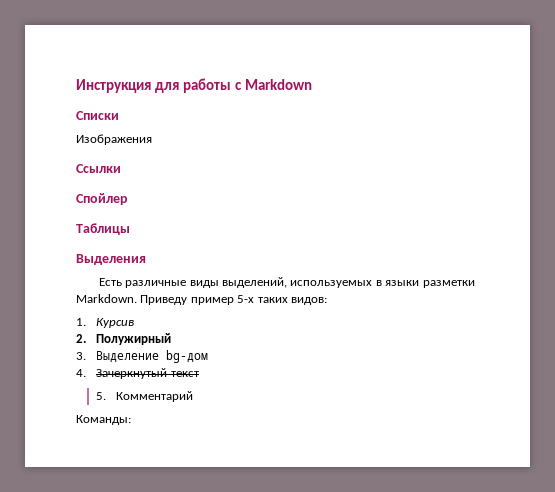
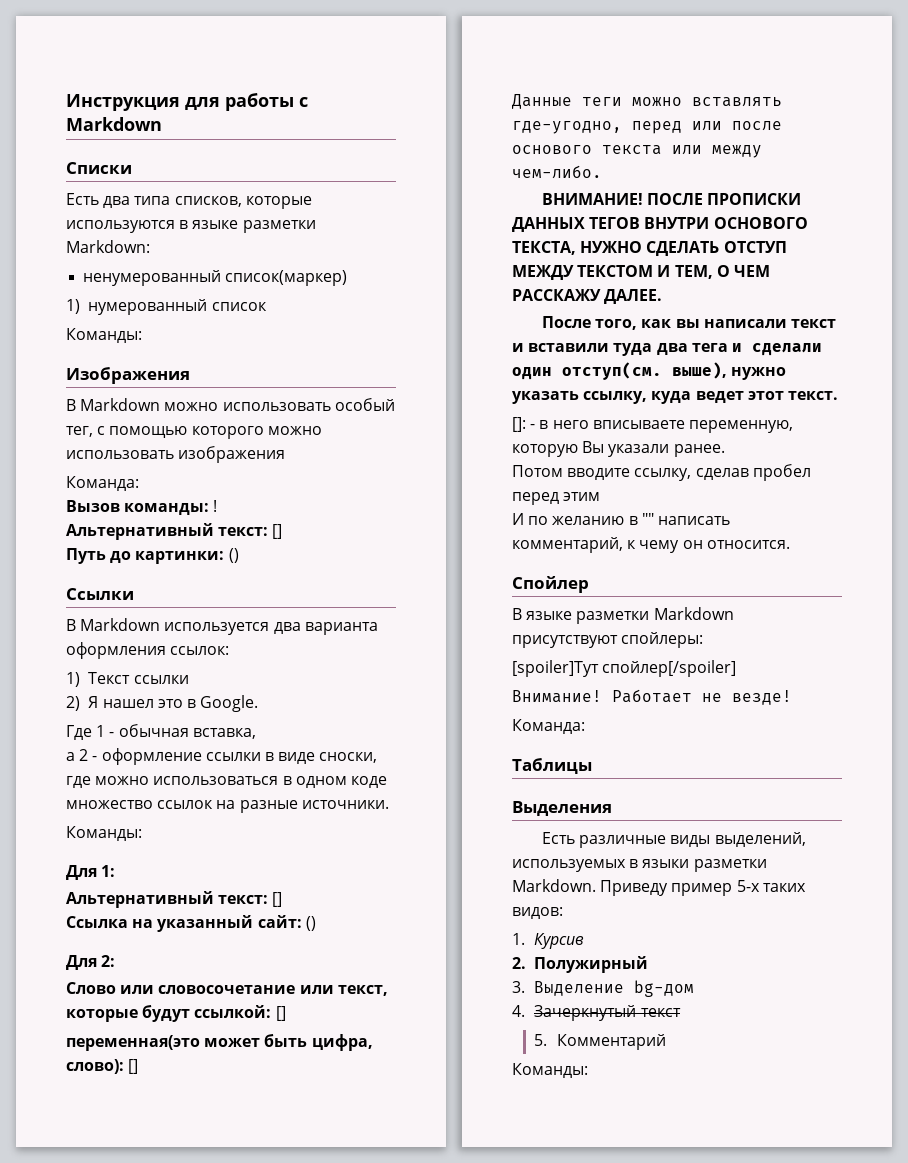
+ Есть два типа списков, которые используются в языке разметки Markdown:
+ ненумерованный список(маркер)
+ 1) нумерованный список
+ Команды:
  Изображения
+ В Markdown можно использовать особый тег, с помощью которого можно использовать изображения
+ Команда:
+ Вызов команды: !
+ Альтернативный текст: []
+ Путь до картинки: ()
  Ссылки
+ В Markdown используется два варианта оформления ссылок:
+ 1) Текст ссылки
+ 2) Я нашел это в Google.
+ Где 1 - обычная вставка,
+ а 2 - оформление ссылки в виде сноски, где можно использоваться в одном коде множество ссылок на разные источники.
+ Команды:
+ Для 1:
+ Альтернативный текст: []
+ Ссылка на указанный сайт: ()
+ Для 2:
+ Слово или словосочетание или текст, которые будут ссылкой: []
+ переменная(это может быть цифра, слово): []
+ Данные теги можно вставлять где-угодно, перед или после основого текста или между чем-либо.
+ ВНИМАНИЕ! ПОСЛЕ ПРОПИСКИ ДАННЫХ ТЕГОВ ВНУТРИ ОСНОВОГО ТЕКСТА, НУЖНО СДЕЛАТЬ ОТСТУП МЕЖДУ ТЕКСТОМ И ТЕМ, О ЧЕМ РАССКАЖУ ДАЛЕЕ.
+ После того, как вы написали текст и вставили туда два тега и сделали один отступ(см. выше), нужно указать ссылку, куда ведет этот текст.
+ []: - в него вписываете переменную, которую Вы указали ранее.
+ Потом вводите ссылку, сделав пробел перед этим
+ И по желанию в "" написать комментарий, к чему он относится.
  Спойлер
+ В языке разметки Markdown присутствуют спойлеры:
+ [spoiler]Тут спойлер[/spoiler]
+ Внимание! Работает не везде!
+ Команда:

